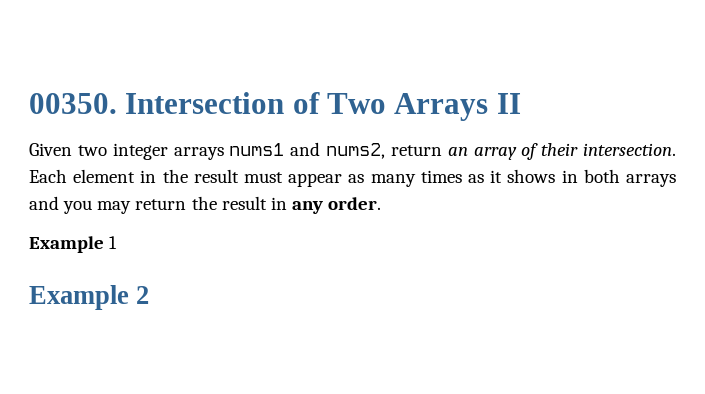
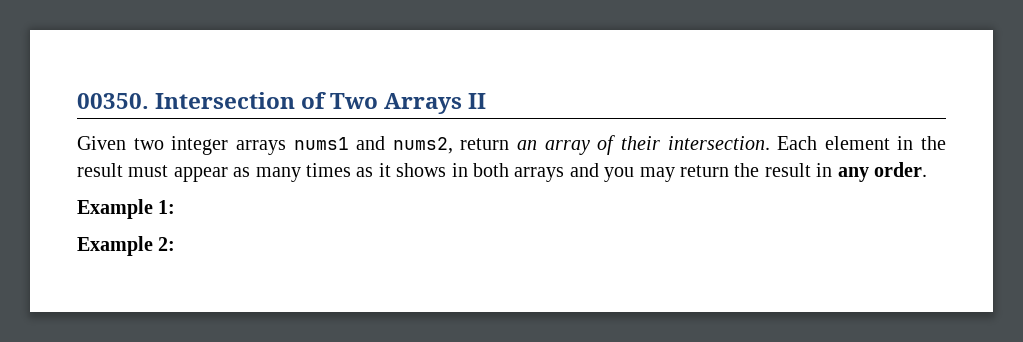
- Example 1
- Example 2
+ Example 1:
+ Example 2:

